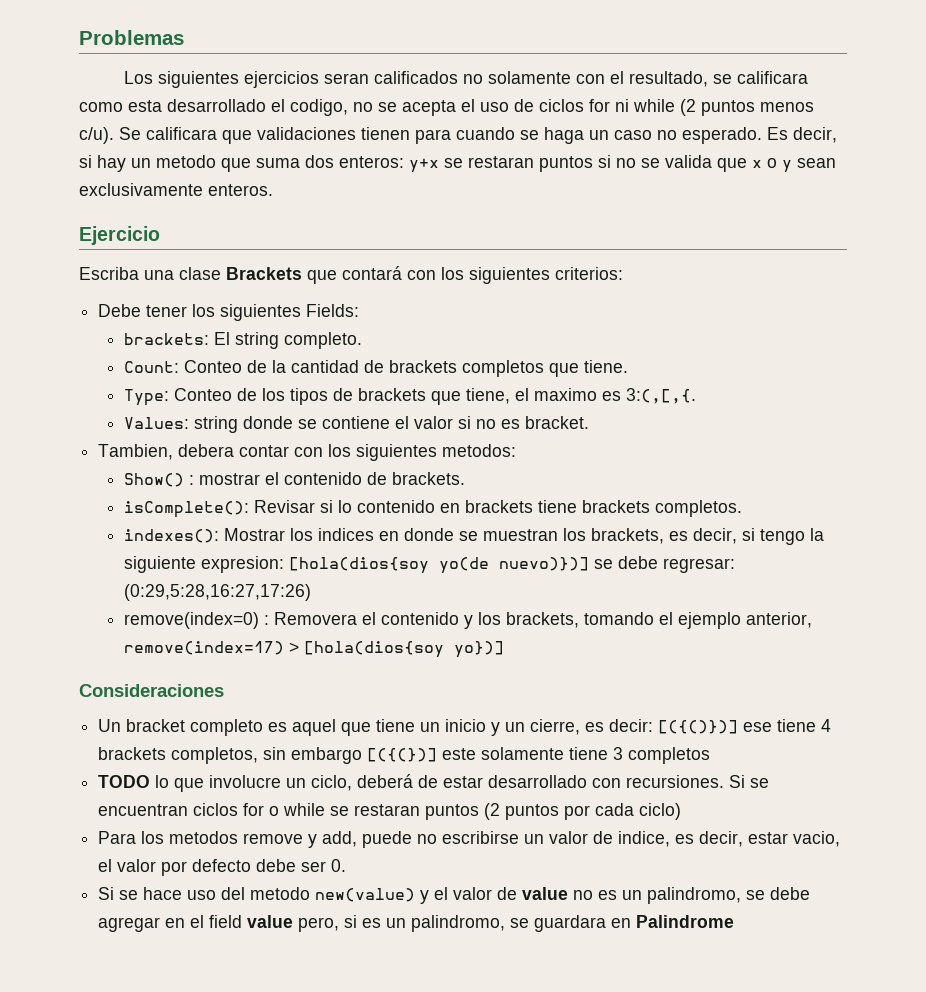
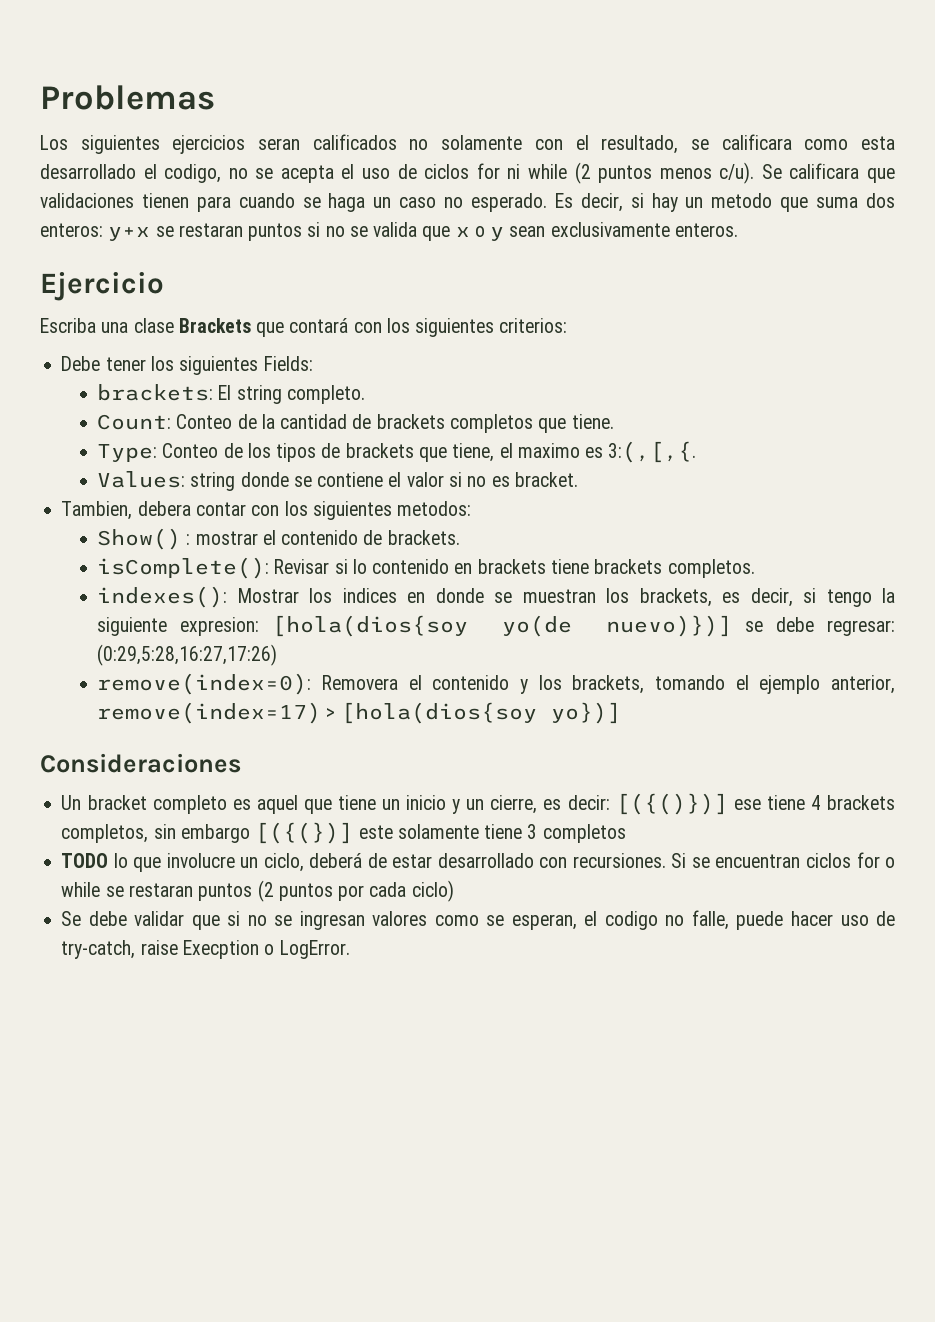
- remove(index=0) : Removera el contenido y los brackets, tomando el ejemplo anterior, remove(index=17) > [hola(dios{soy yo})]
+ remove(index=0): Removera el contenido y los brackets, tomando el ejemplo anterior, remove(index=17) > [hola(dios{soy yo})]
- Para los metodos remove y add, puede no escribirse un valor de indice, es decir, estar vacio, el valor por defecto debe ser 0.
- Si se hace uso del metodo new(value) y el valor de value no es un palindromo, se debe agregar en el field value pero, si es un palindromo, se guardara en Palindrome
+ Se debe validar que si no se ingresan valores como se esperan, el codigo no falle, puede hacer uso de try-catch, raise Execption o LogError.

